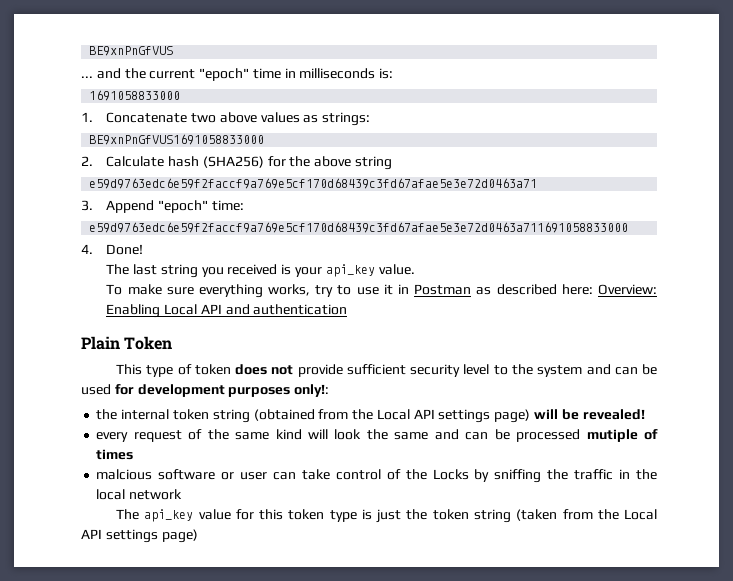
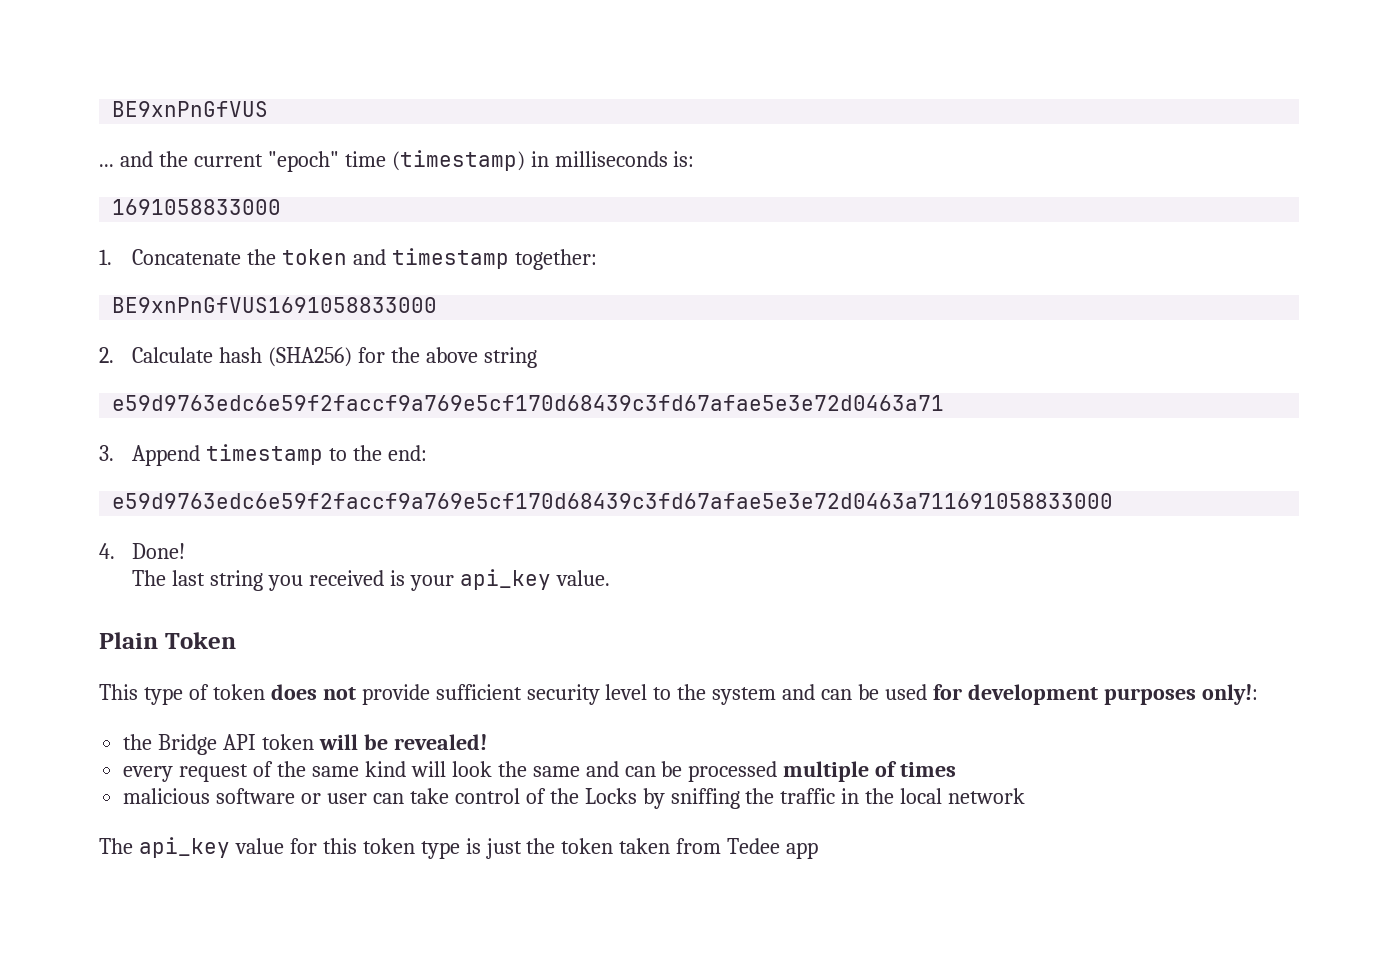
- ... and the current "epoch" time in milliseconds is:
+ ... and the current "epoch" time (timestamp) in milliseconds is:
- 1. Concatenate two above values as strings:
+ 1. Concatenate the token and timestamp together:
- 3. Append "epoch" time:
+ 3. Append timestamp to the end:
- To make sure everything works, try to use it in Postman as described here: Overview: Enabling Local API and authentication
- the internal token string (obtained from the Local API settings page) will be revealed!
+ the Bridge API token will be revealed!
- every request of the same kind will look the same and can be processed mutiple of times
+ every request of the same kind will look the same and can be processed multiple of times
- malcious software or user can take control of the Locks by sniffing the traffic in the local network
+ malicious software or user can take control of the Locks by sniffing the traffic in the local network
- The api_key value for this token type is just the token string (taken from the Local API settings page)
+ The api_key value for this token type is just the token taken from Tedee app

